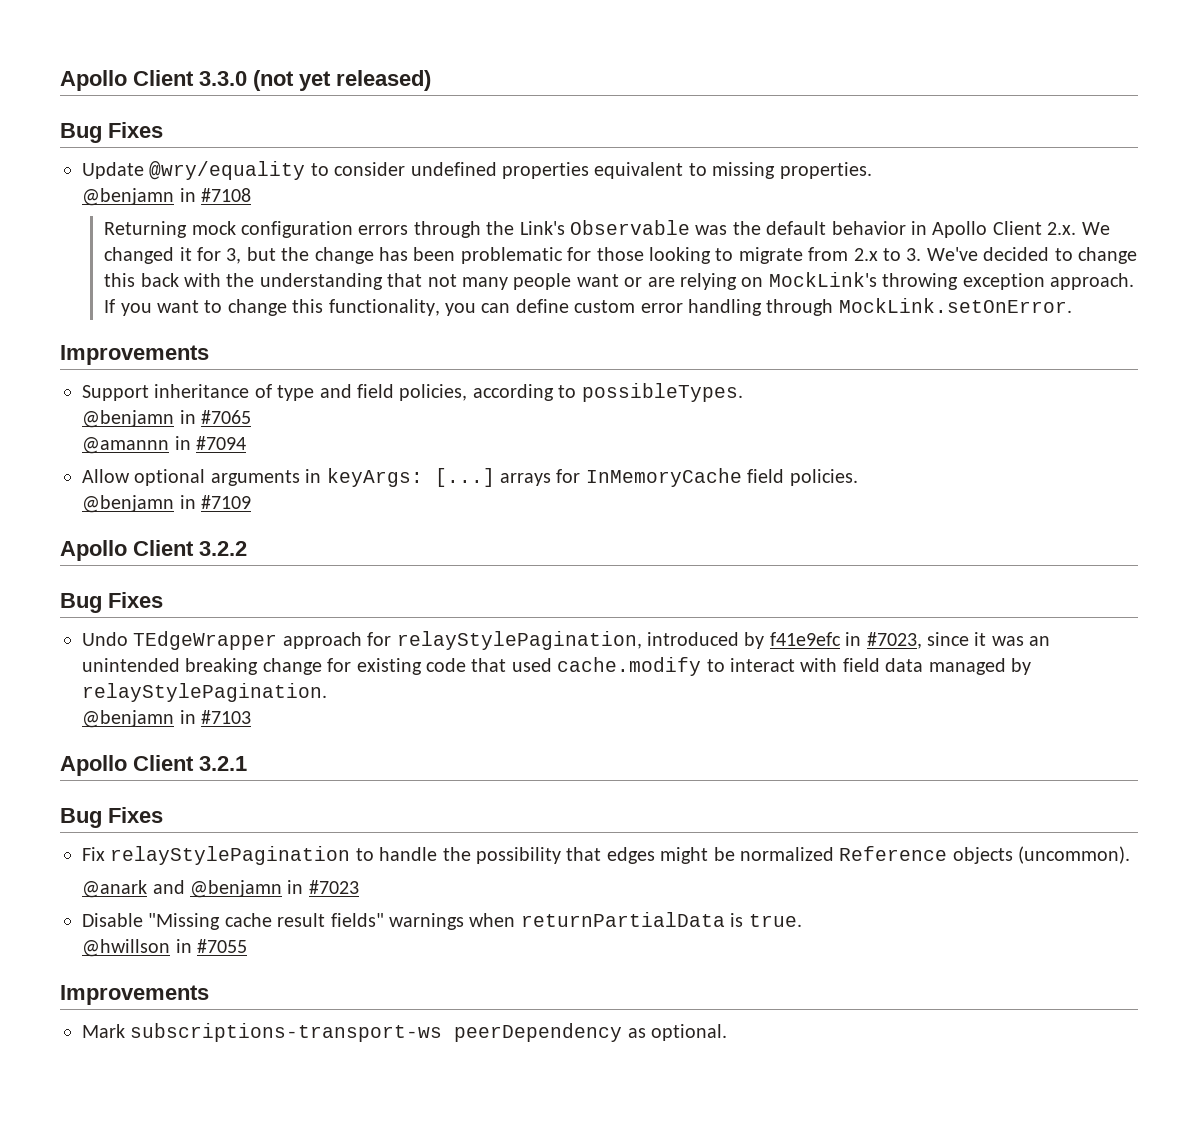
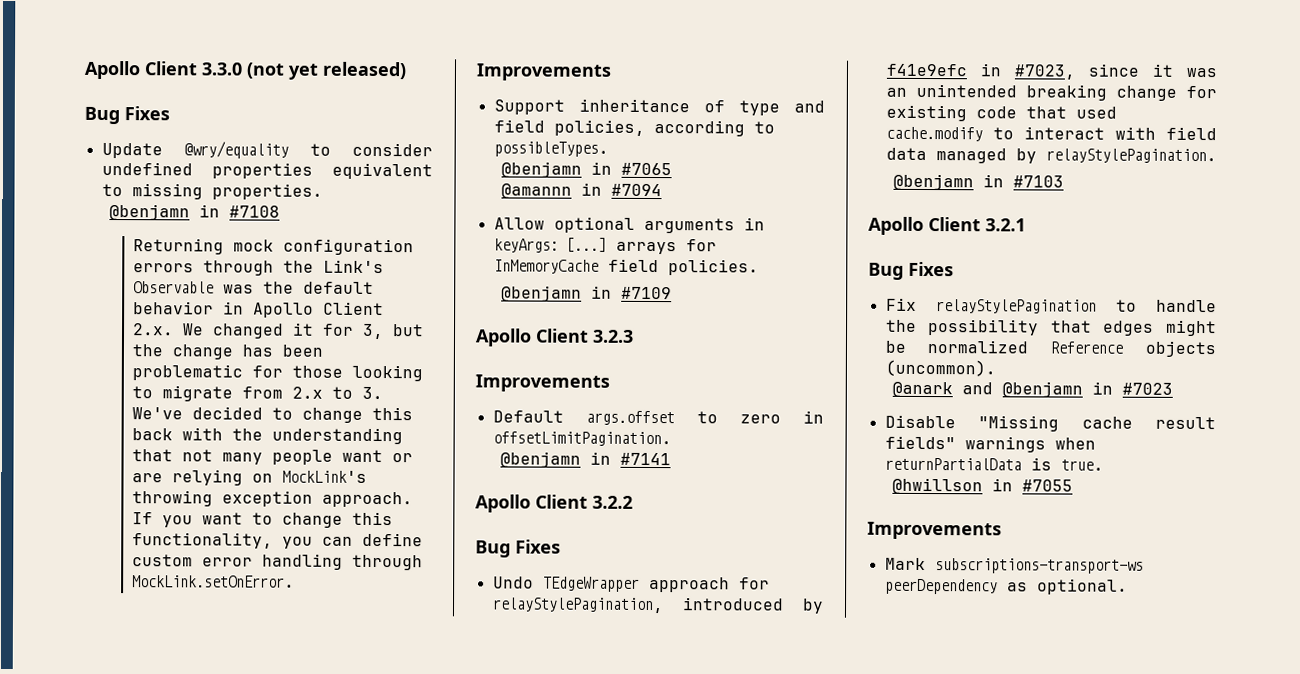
+ Apollo Client 3.2.3
+ Improvements
+ Default args.offset to zero in offsetLimitPagination.
+ @benjamn in #7141

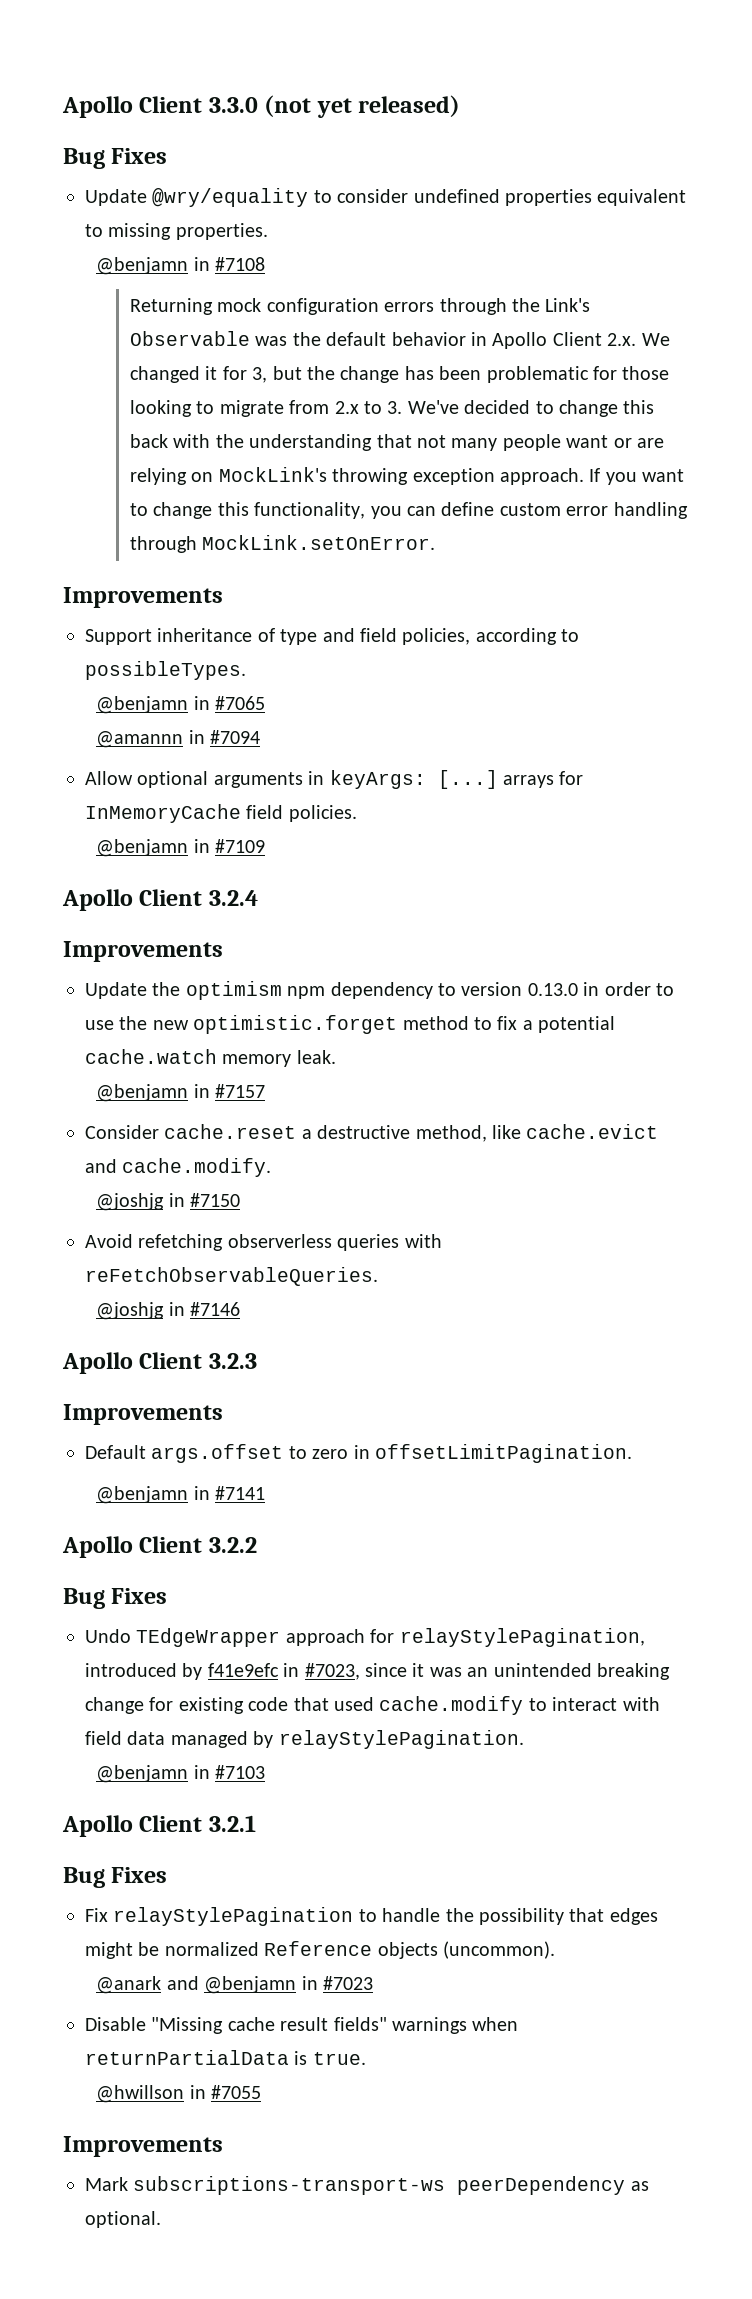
+ Apollo Client 3.2.4
+ Improvements
+ Update the optimism npm dependency to version 0.13.0 in order to use the new optimistic.forget method to fix a potential cache.watch memory leak.
+ @benjamn in #7157
+ Consider cache.reset a destructive method, like cache.evict and cache.modify.
+ @joshjg in #7150
+ Avoid refetching observerless queries with reFetchObservableQueries.
+ @joshjg in #7146

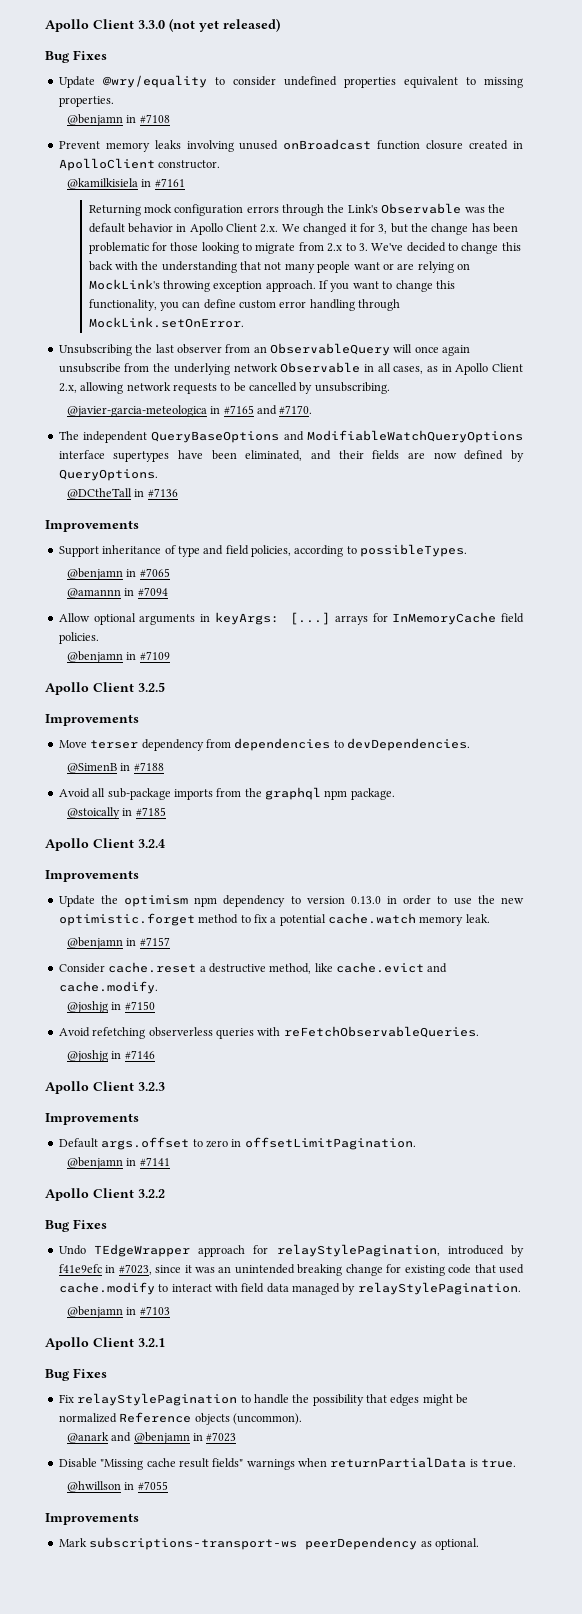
+ Prevent memory leaks involving unused onBroadcast function closure created in ApolloClient constructor.
+ @kamilkisiela in #7161
+ Unsubscribing the last observer from an ObservableQuery will once again unsubscribe from the underlying network Observable in all cases, as in Apollo Client 2.x, allowing network requests to be cancelled by unsubscribing.
+ @javier-garcia-meteologica in #7165 and #7170.
+ The independent QueryBaseOptions and ModifiableWatchQueryOptions interface supertypes have been eliminated, and their fields are now defined by QueryOptions.
+ @DCtheTall in #7136
+ Apollo Client 3.2.5
+ Improvements
+ Move terser dependency from dependencies to devDependencies.
+ @SimenB in #7188
+ Avoid all sub-package imports from the graphql npm package.
+ @stoically in #7185

